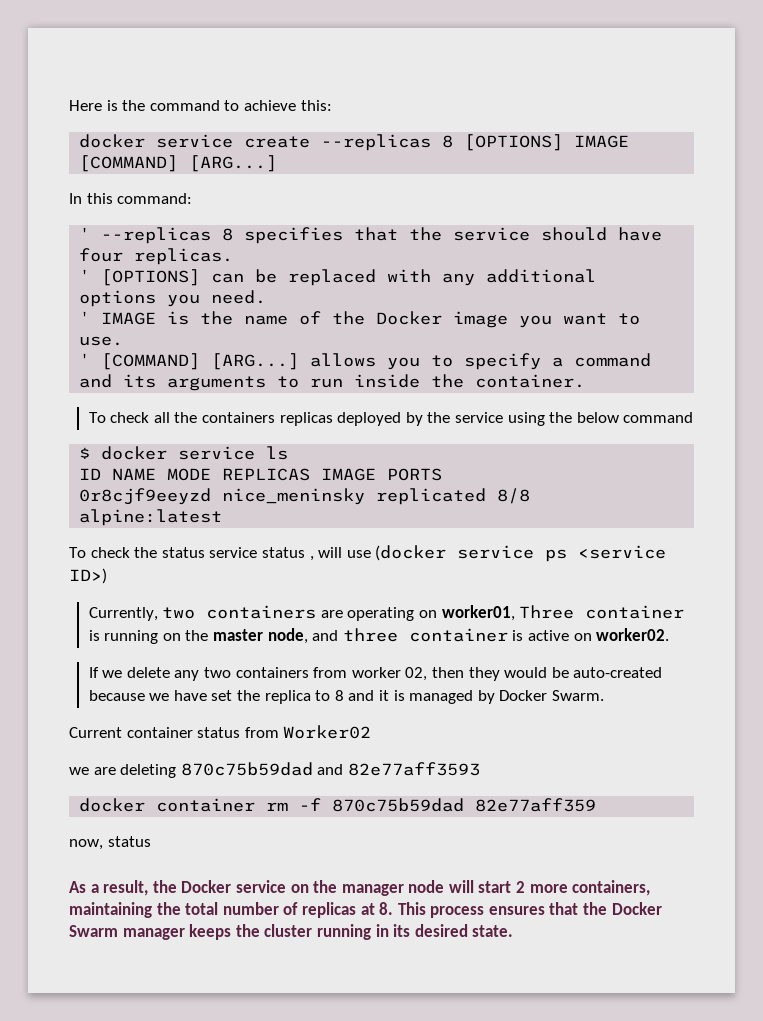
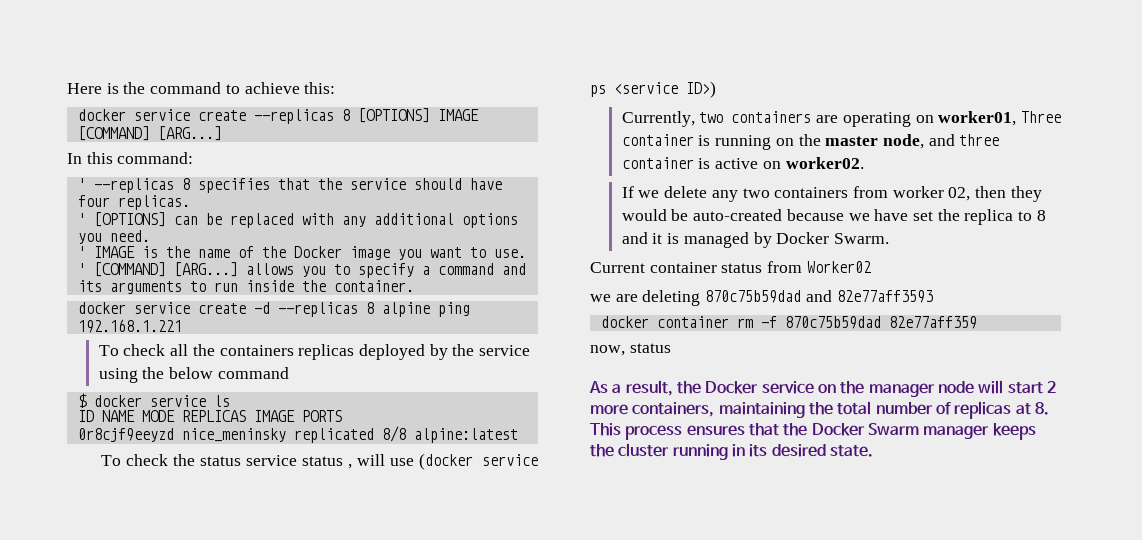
+ docker service create -d --replicas 8 alpine ping 192.168.1.221

